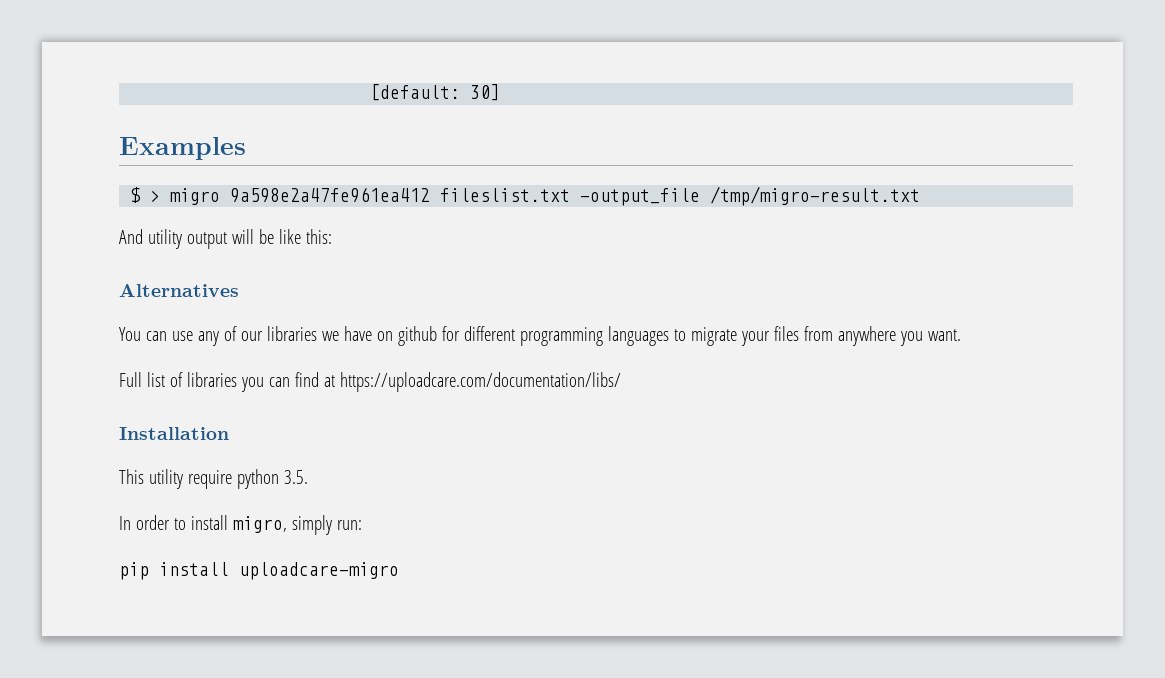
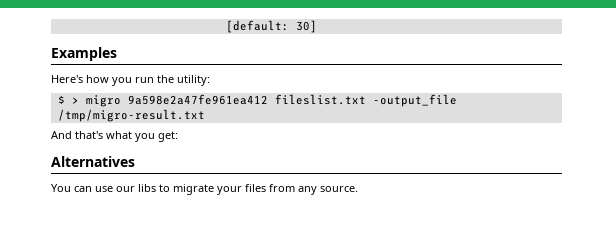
+ Here's how you run the utility:
- And utility output will be like this:
+ And that's what you get:
  Alternatives
- You can use any of our libraries we have on github for different programming languages to migrate your files from anywhere you want.
- Full list of libraries you can find at https://uploadcare.com/documentation/libs/
- Installation
- This utility require python 3.5.
- In order to install migro, simply run:
- pip install uploadcare-migro
+ You can use our libs to migrate your files from any source.

